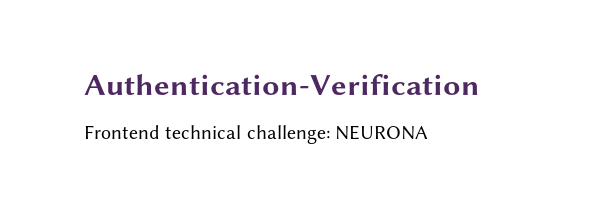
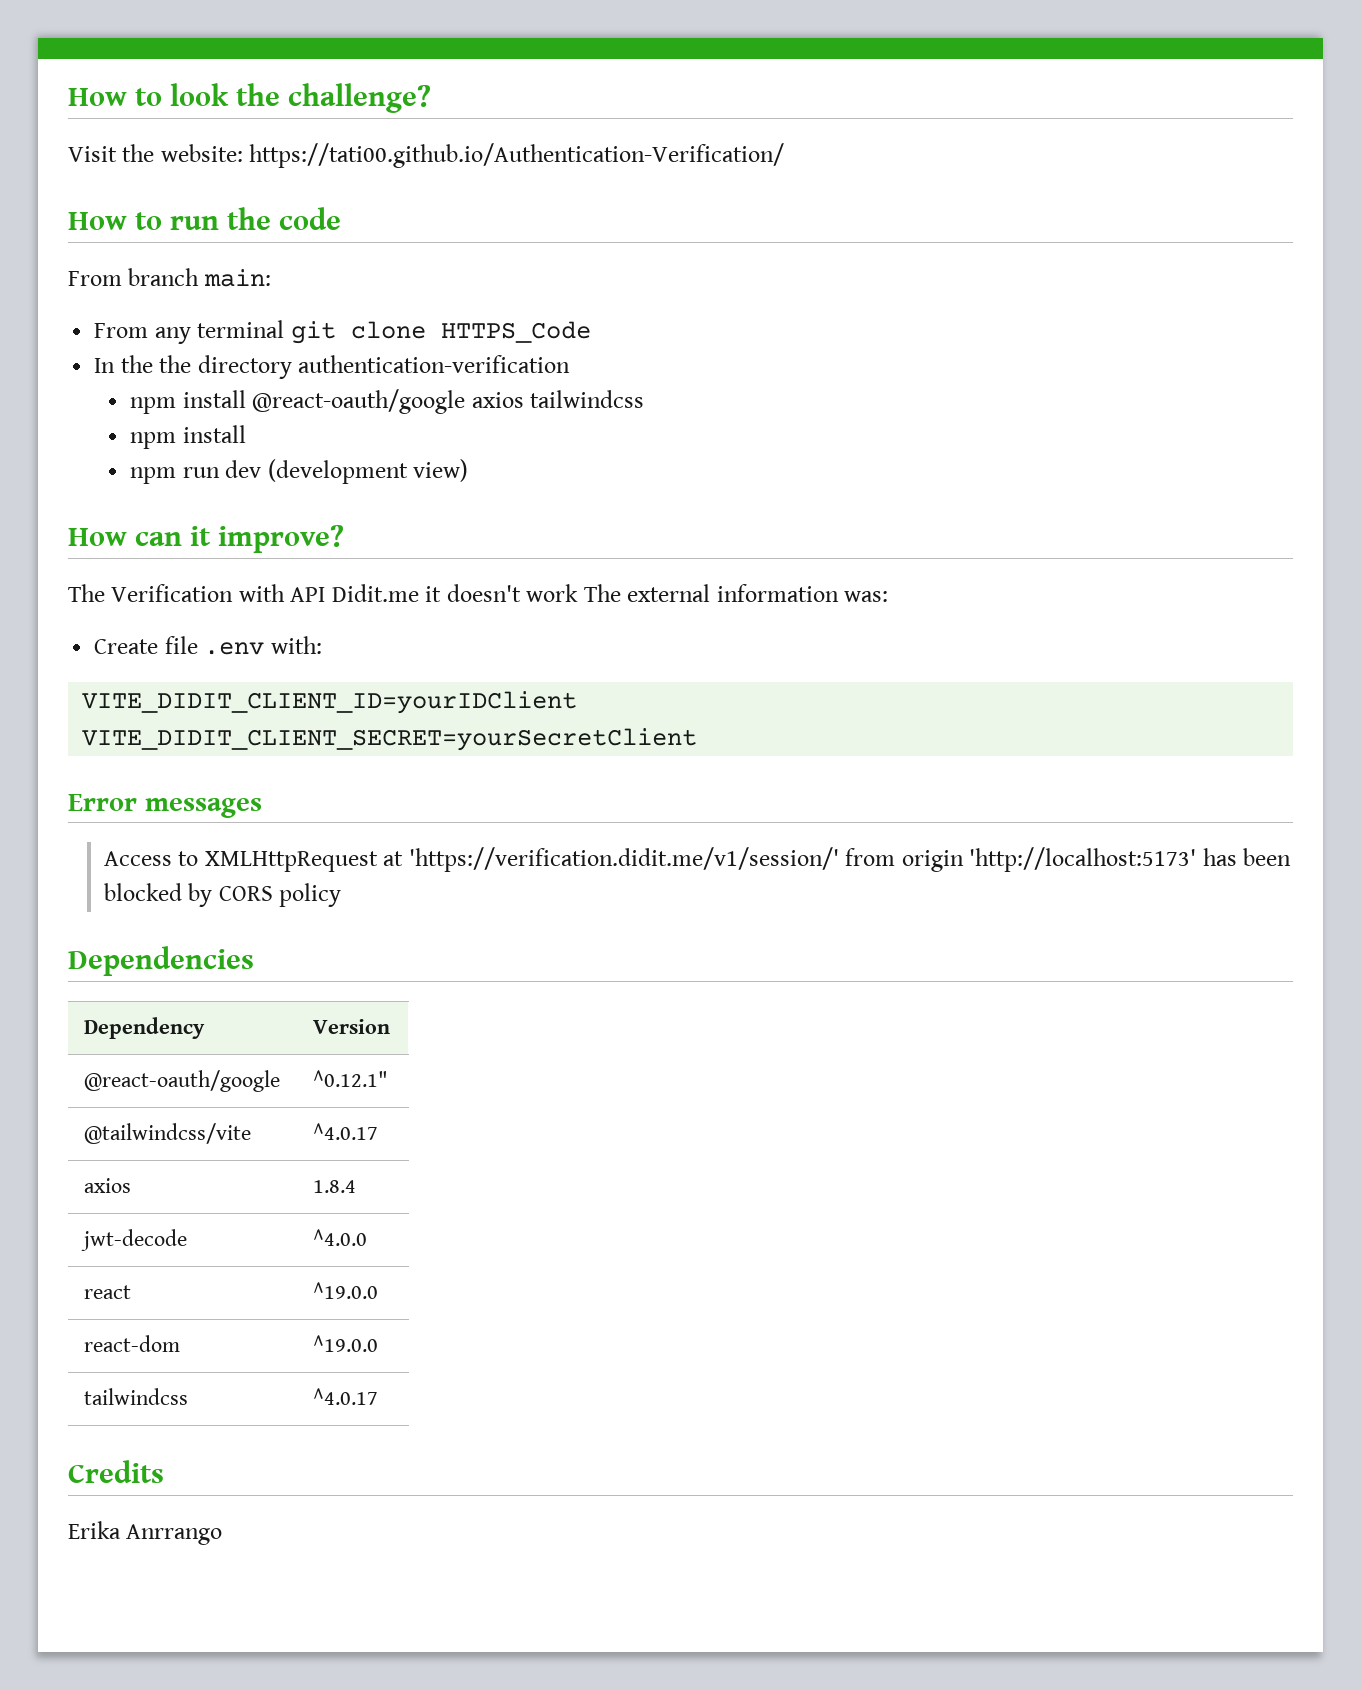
- Authentication-Verification
- Frontend technical challenge: NEURONA
+ How to look the challenge?
+ Visit the website: https://tati00.github.io/Authentication-Verification/
+ How to run the code
+ From branch main:
+ From any terminal git clone HTTPS_Code
+ In the the directory authentication-verification
+ npm install @react-oauth/google axios tailwindcss
+ npm install
+ npm run dev (development view)
+ How can it improve?
+ The Verification with API Didit.me it doesn't work The external information was:
+ Create file .env with:
+ VITE_DIDIT_CLIENT_ID=yourIDClient
+ VITE_DIDIT_CLIENT_SECRET=yourSecretClient
+ Error messages
+ Access to XMLHttpRequest at 'https://verification.didit.me/v1/session/' from origin 'http://localhost:5173' has been blocked by CORS policy
+ Dependencies
+ Dependency | Version
+ @react-oauth/google | ^0.12.1"
+ @tailwindcss/vite | ^4.0.17
+ axios | 1.8.4
+ jwt-decode | ^4.0.0
+ react | ^19.0.0
+ react-dom | ^19.0.0
+ tailwindcss | ^4.0.17
+ Credits
+ Erika Anrrango

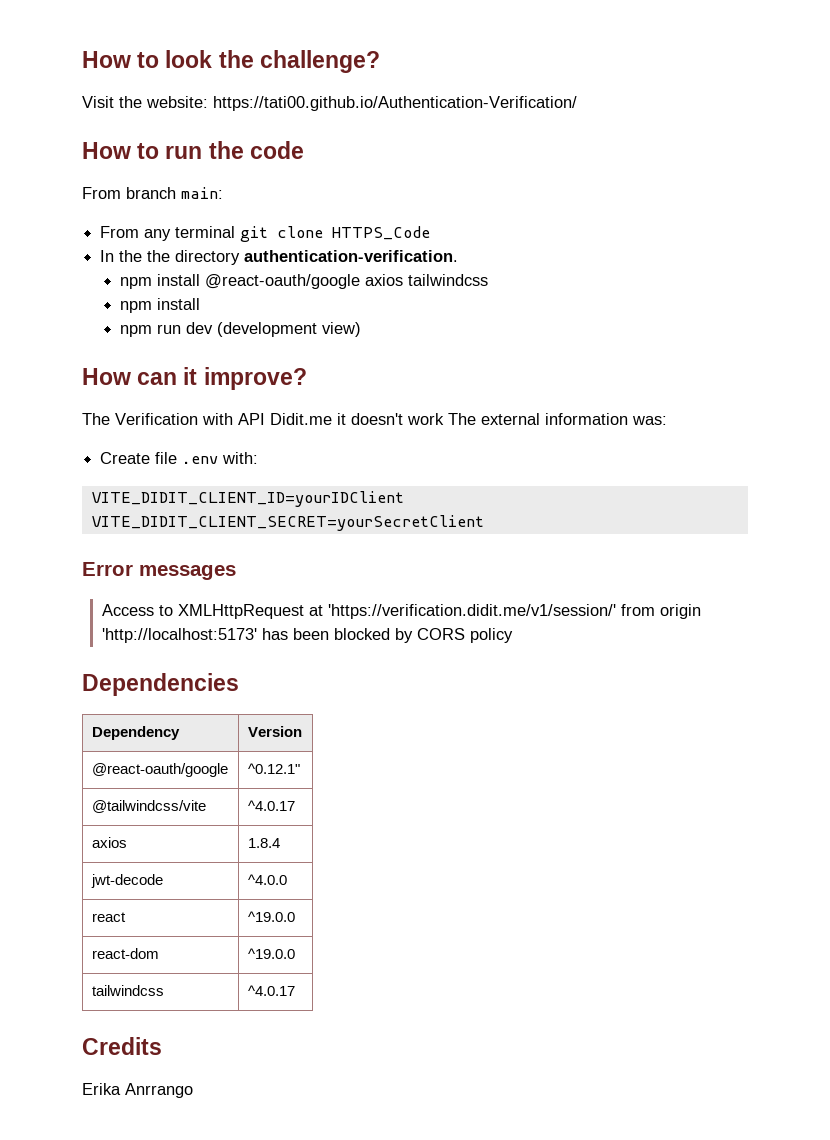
- In the the directory authentication-verification
+ In the the directory authentication-verification.

